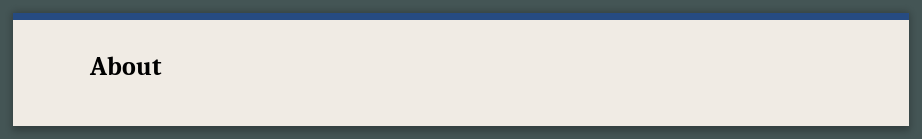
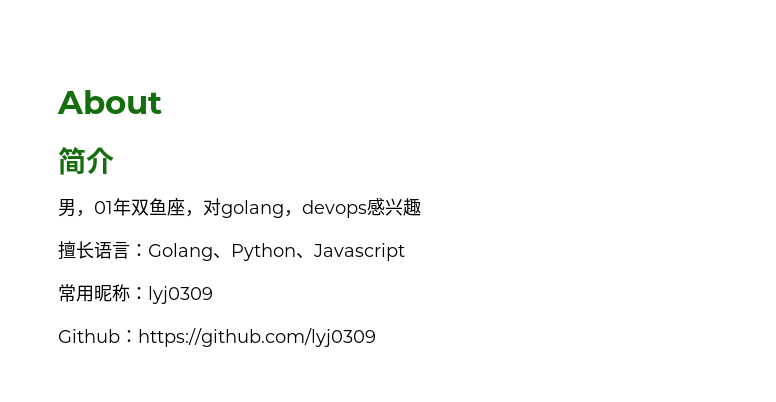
+ 简介
+ 男，01年双鱼座，对golang，devops感兴趣
+ 擅长语言：Golang、Python、Javascript
+ 常用昵称：lyj0309
+ Github：https://github.com/lyj0309

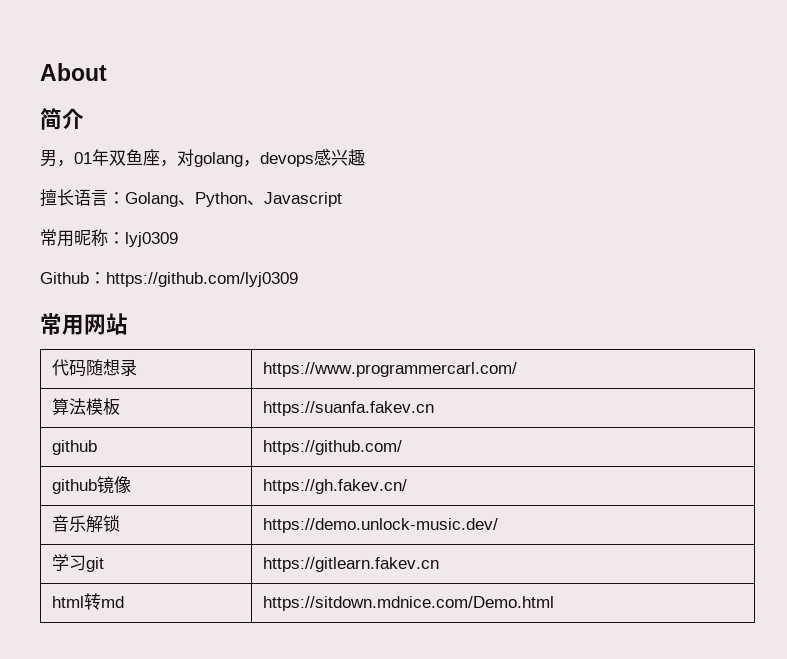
+ 常用网站
+ 代码随想录 | https://www.programmercarl.com/
+ 算法模板 | https://suanfa.fakev.cn
+ github | https://github.com/
+ github镜像 | https://gh.fakev.cn/
+ 音乐解锁 | https://demo.unlock-music.dev/
+ 学习git | https://gitlearn.fakev.cn
+ html转md | https://sitdown.mdnice.com/Demo.html

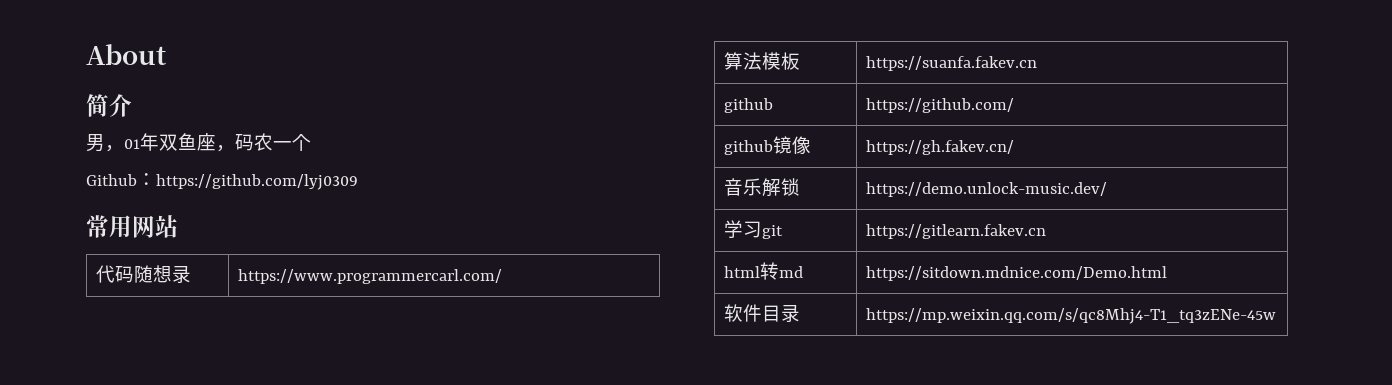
- 男，01年双鱼座，对golang，devops感兴趣
- 擅长语言：Golang、Python、Javascript
- 常用昵称：lyj0309
+ 男，01年双鱼座，码农一个
+ 软件目录 | https://mp.weixin.qq.com/s/qc8Mhj4-T1_tq3zENe-45w

